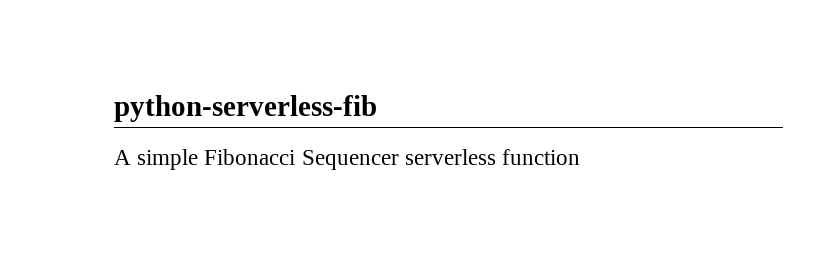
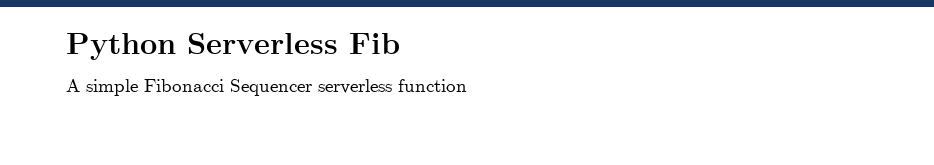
- python-serverless-fib
+ Python Serverless Fib

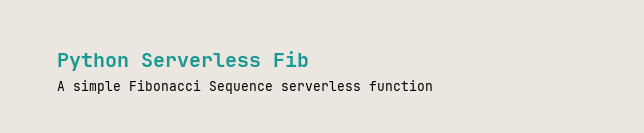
- A simple Fibonacci Sequencer serverless function
+ A simple Fibonacci Sequence serverless function

